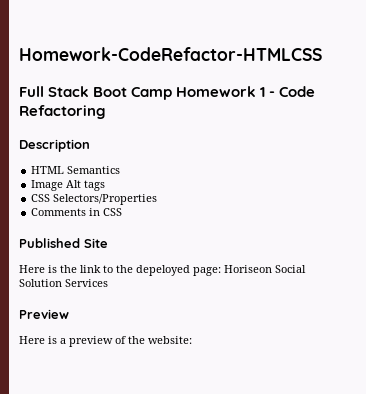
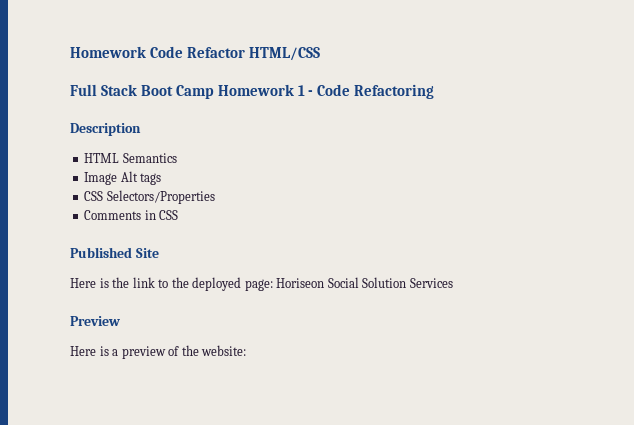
- Homework-CodeRefactor-HTMLCSS
+ Homework Code Refactor HTML/CSS
- Here is the link to the depeloyed page: Horiseon Social Solution Services
+ Here is the link to the deployed page: Horiseon Social Solution Services

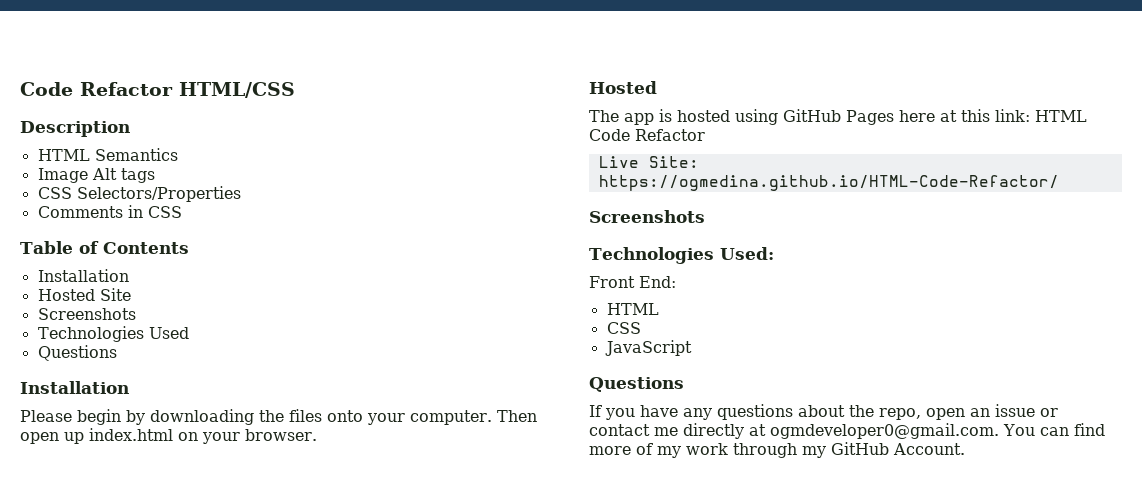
- Homework Code Refactor HTML/CSS
+ Code Refactor HTML/CSS
- Full Stack Boot Camp Homework 1 - Code Refactoring
- Published Site
- Here is the link to the deployed page: Horiseon Social Solution Services
- Preview
- Here is a preview of the website:
+ Table of Contents
+ Installation
+ Hosted Site
+ Screenshots
+ Technologies Used
+ Questions
+ Installation
+ Please begin by downloading the files onto your computer. Then open up index.html on your browser.
+ Hosted
+ The app is hosted using GitHub Pages here at this link: HTML Code Refactor
+ Live Site: https://ogmedina.github.io/HTML-Code-Refactor/
+ Screenshots
+ Technologies Used:
+ Front End:
+ HTML
+ CSS
+ JavaScript
+ Questions
+ If you have any questions about the repo, open an issue or contact me directly at ogmdeveloper0@gmail.com. You can find more of my work through my GitHub Account.

